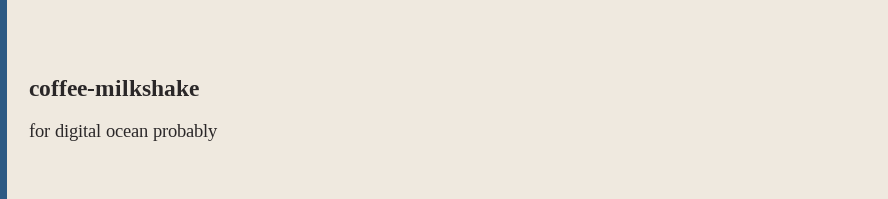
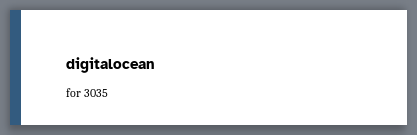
- coffee-milkshake
+ digitalocean
- for digital ocean probably
+ for 3035

